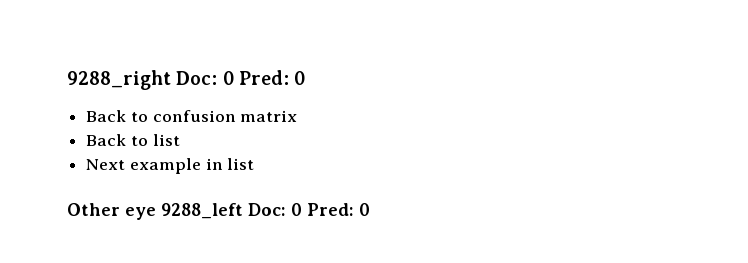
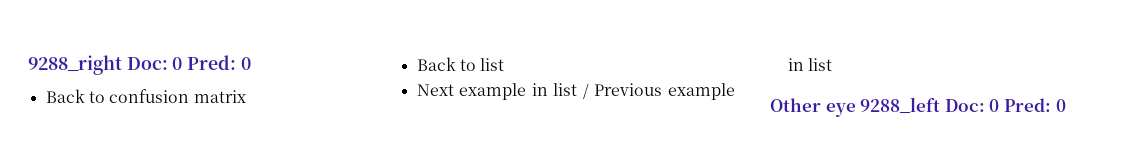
- Next example in list
+ Next example in list / Previous example in list

